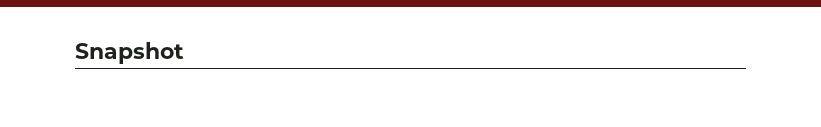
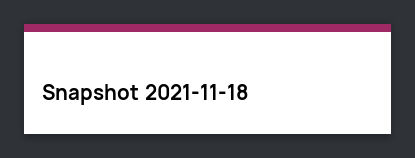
- Snapshot
+ Snapshot 2021-11-18

